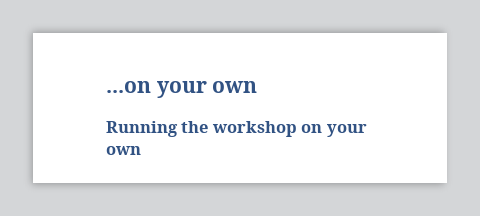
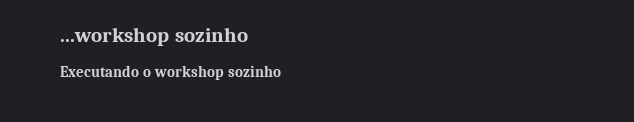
- ...on your own
- Running the workshop on your own
+ ...workshop sozinho
+ Executando o workshop sozinho

